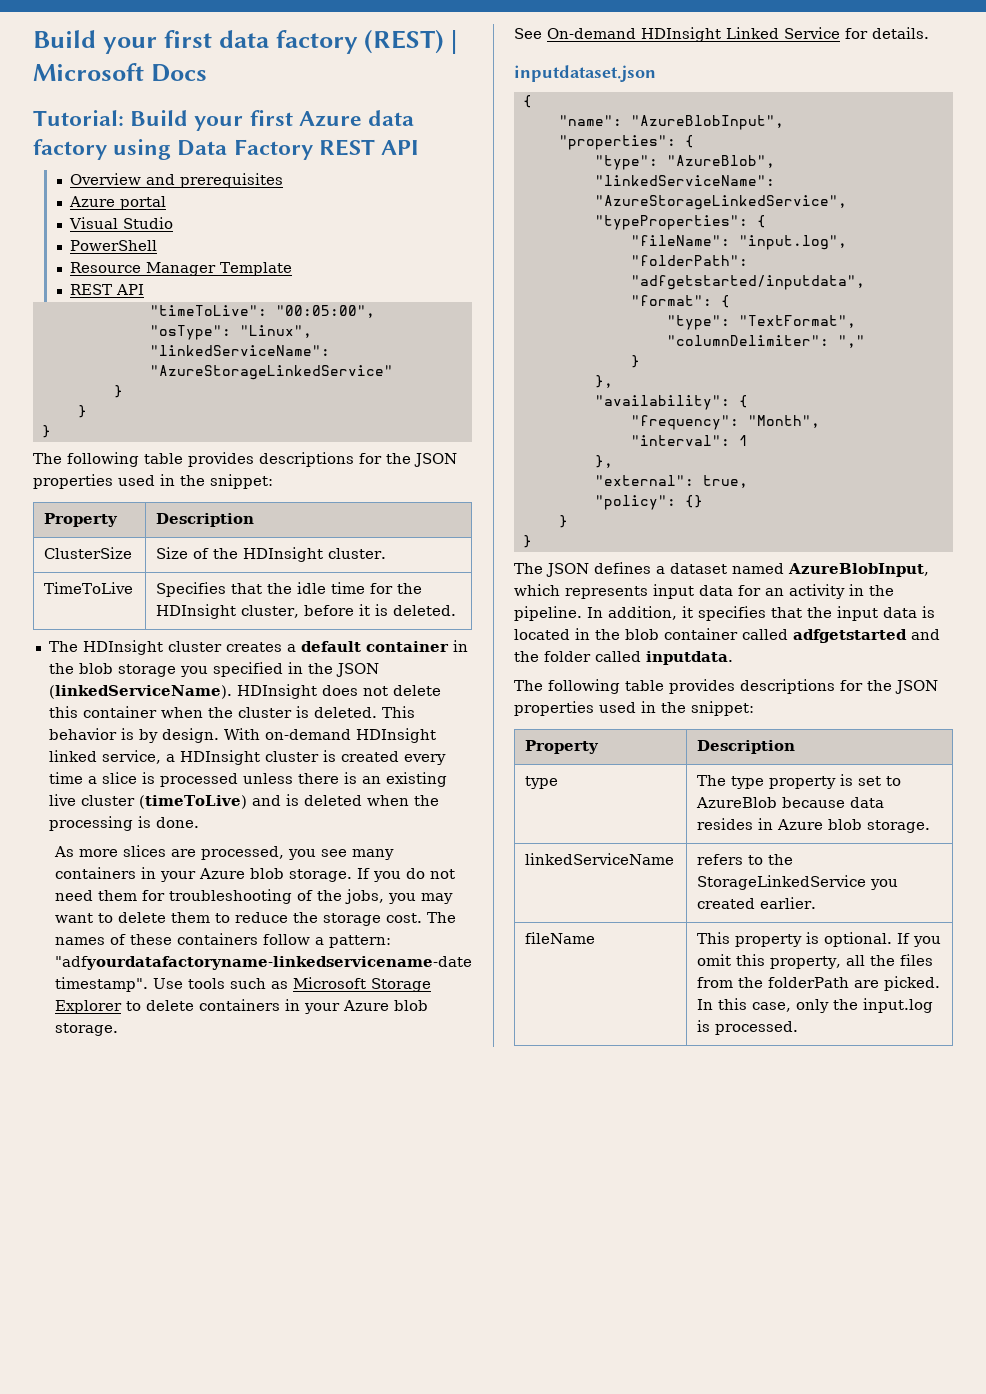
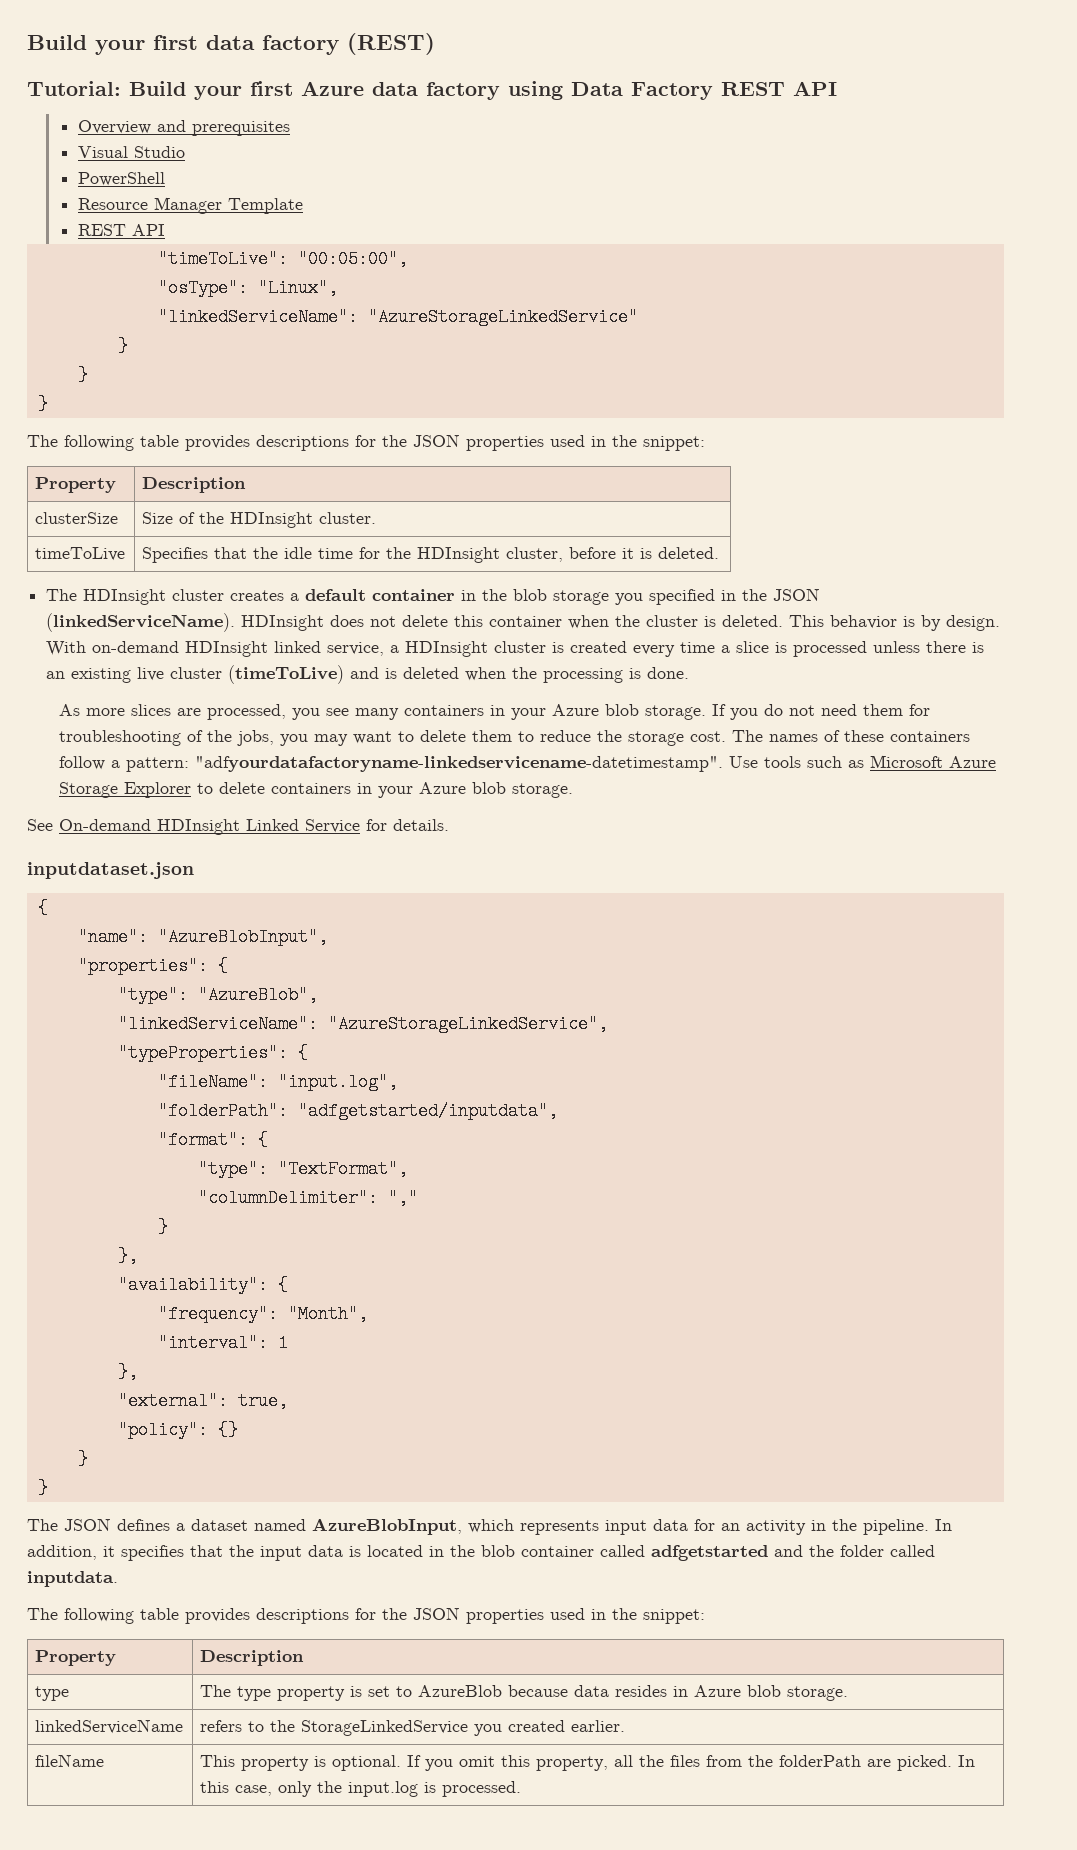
- Build your first data factory (REST) | Microsoft Docs
+ Build your first data factory (REST)
- Azure portal
- ClusterSize | Size of the HDInsight cluster.
+ clusterSize | Size of the HDInsight cluster.
- TimeToLive | Specifies that the idle time for the HDInsight cluster, before it is deleted.
+ timeToLive | Specifies that the idle time for the HDInsight cluster, before it is deleted.
- Use tools such as Microsoft Storage Explorer to delete containers in your Azure blob storage.
+ Use tools such as Microsoft Azure Storage Explorer to delete containers in your Azure blob storage.

